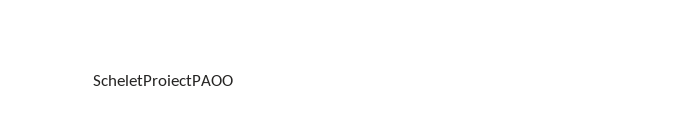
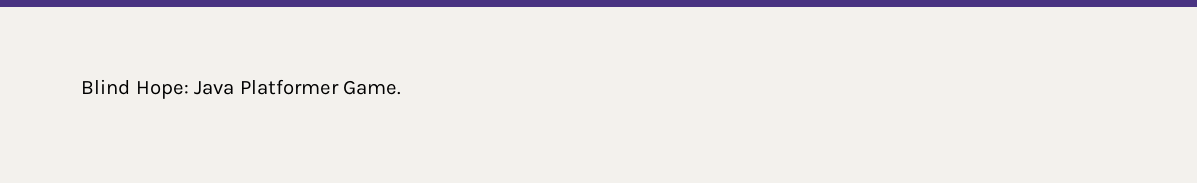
- ScheletProiectPAOO
+ Blind Hope: Java Platformer Game.

